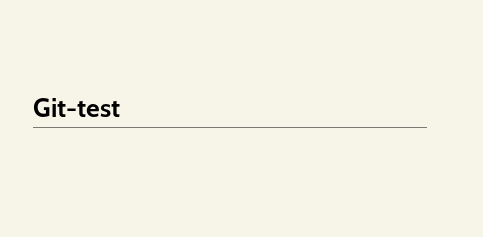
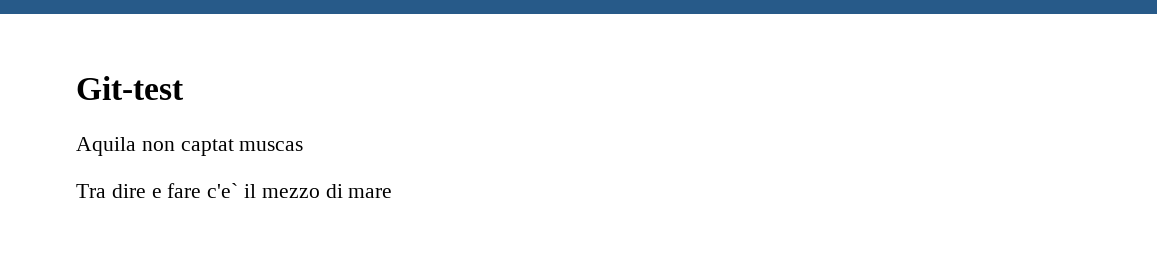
+ Aquila non captat muscas
+ Tra dire e fare c'e` il mezzo di mare

